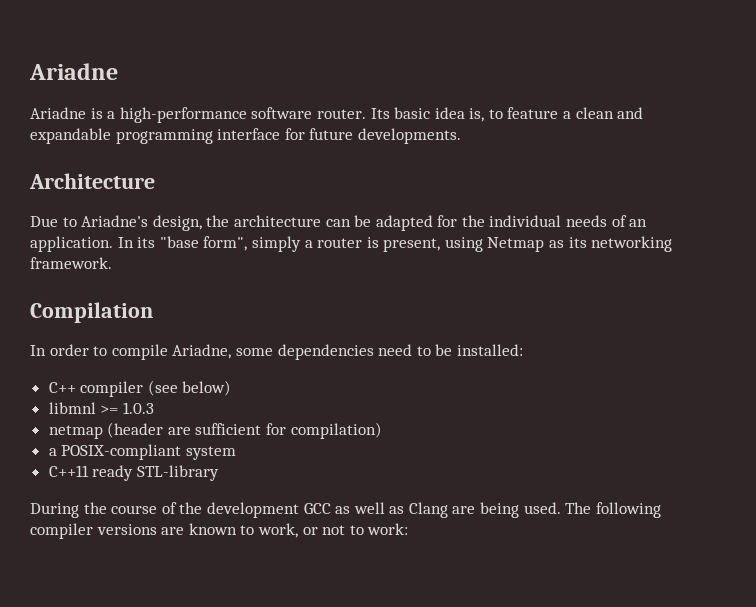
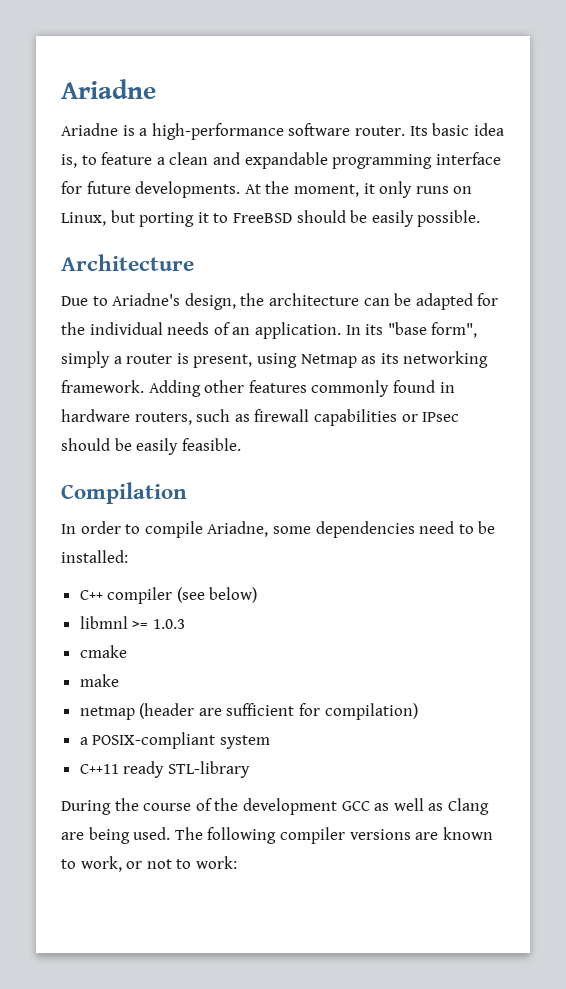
+ At the moment, it only runs on Linux, but porting it to FreeBSD should be easily possible.
+ Adding other features commonly found in hardware routers, such as firewall capabilities or IPsec should be easily feasible.
+ cmake
+ make

